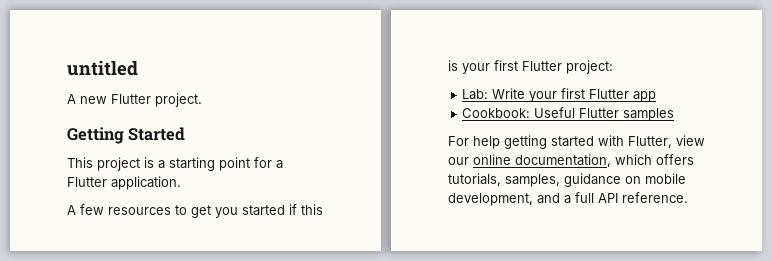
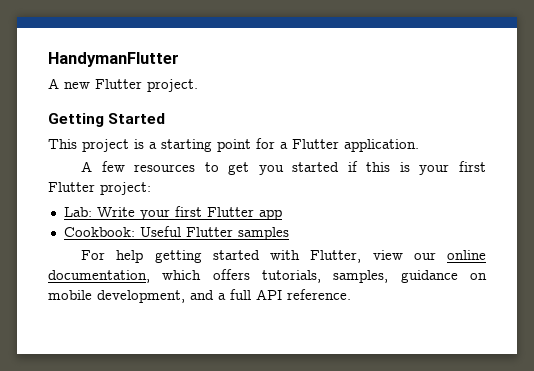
- untitled
+ HandymanFlutter

